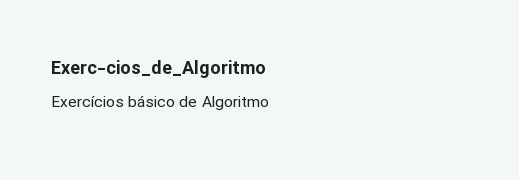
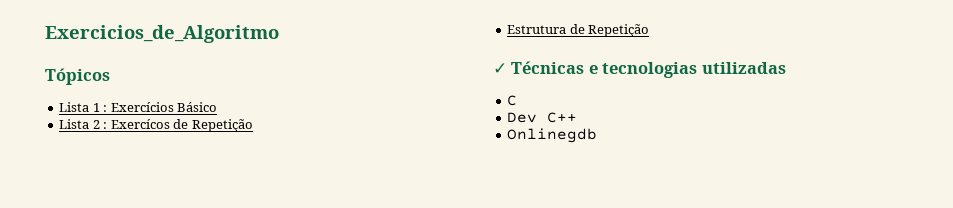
- Exerc-cios_de_Algoritmo
- Exercícios básico de Algoritmo
+ Exercicios_de_Algoritmo
+ Tópicos
+ Lista 1 : Exercícios Básico
+ Lista 2 : Exercícos de Repetição
+ Estrutura de Repetição
+ ✓ Técnicas e tecnologias utilizadas
+ C
+ Dev C++
+ Onlinegdb

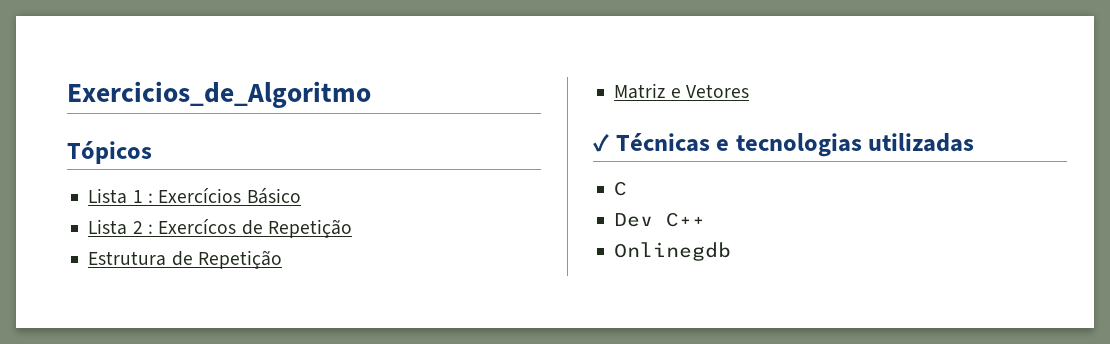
+ Matriz e Vetores

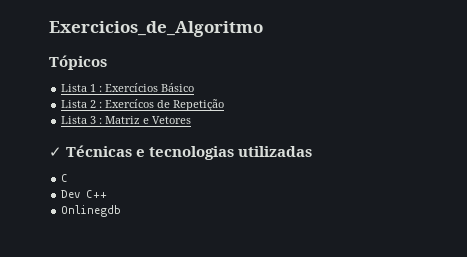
- Estrutura de Repetição
- Matriz e Vetores
+ Lista 3 : Matriz e Vetores

